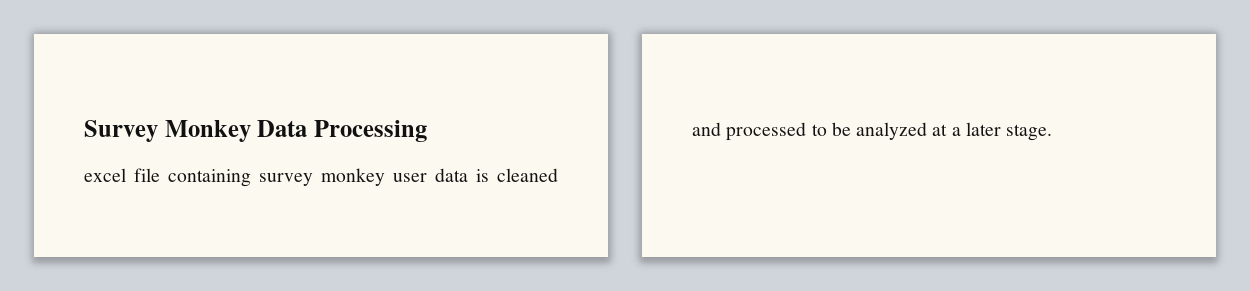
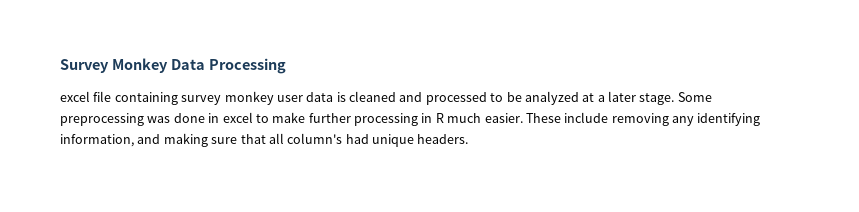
+ Some preprocessing was done in excel to make further processing in R much easier. These include removing any identifying information, and making sure that all column's had unique headers.

